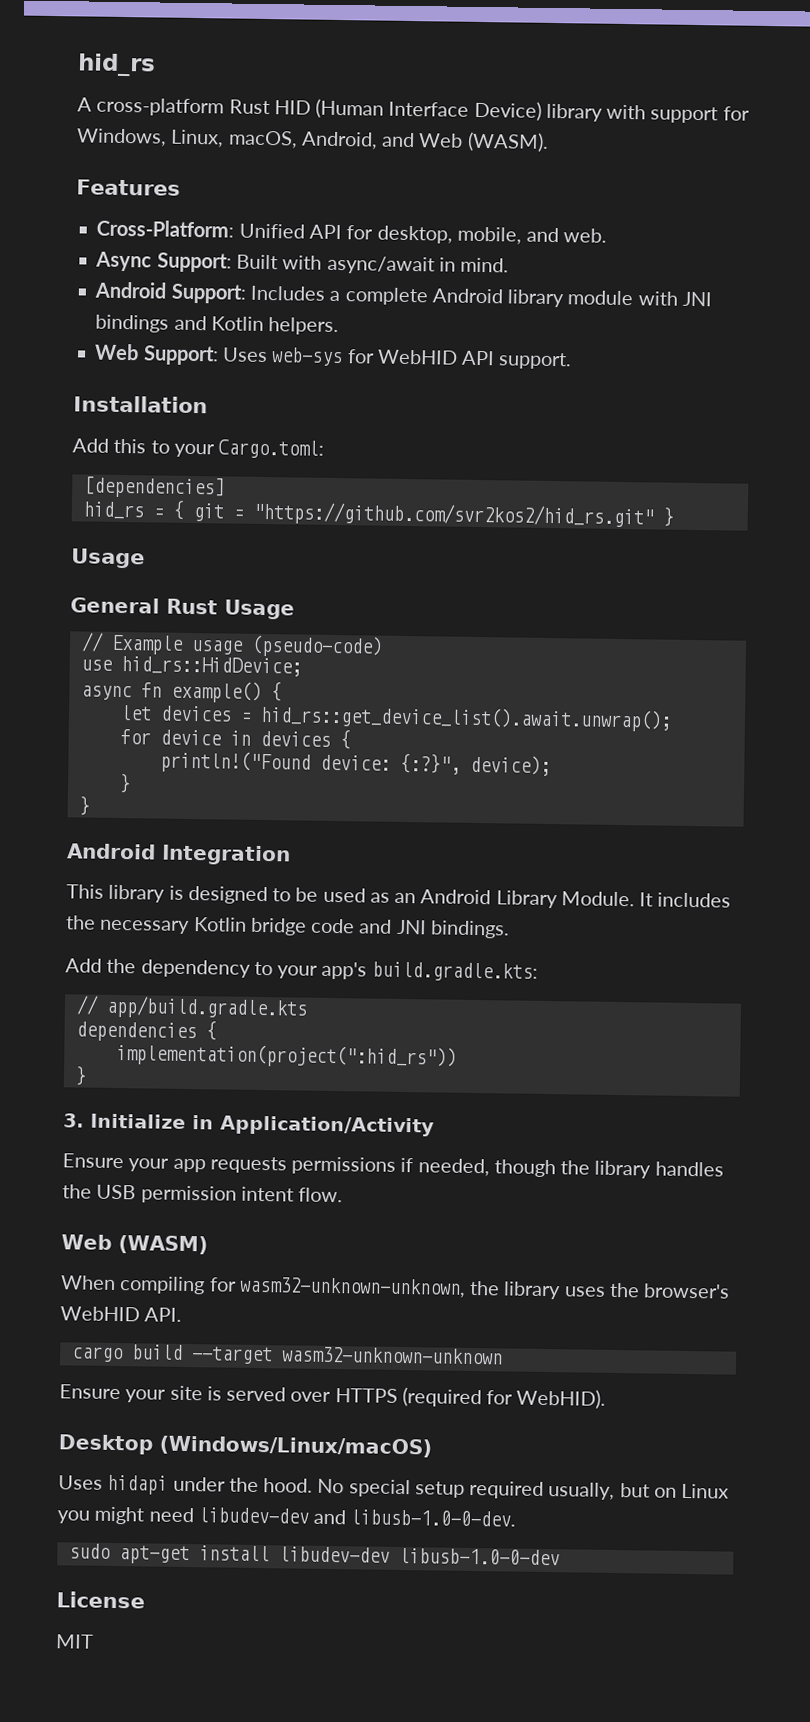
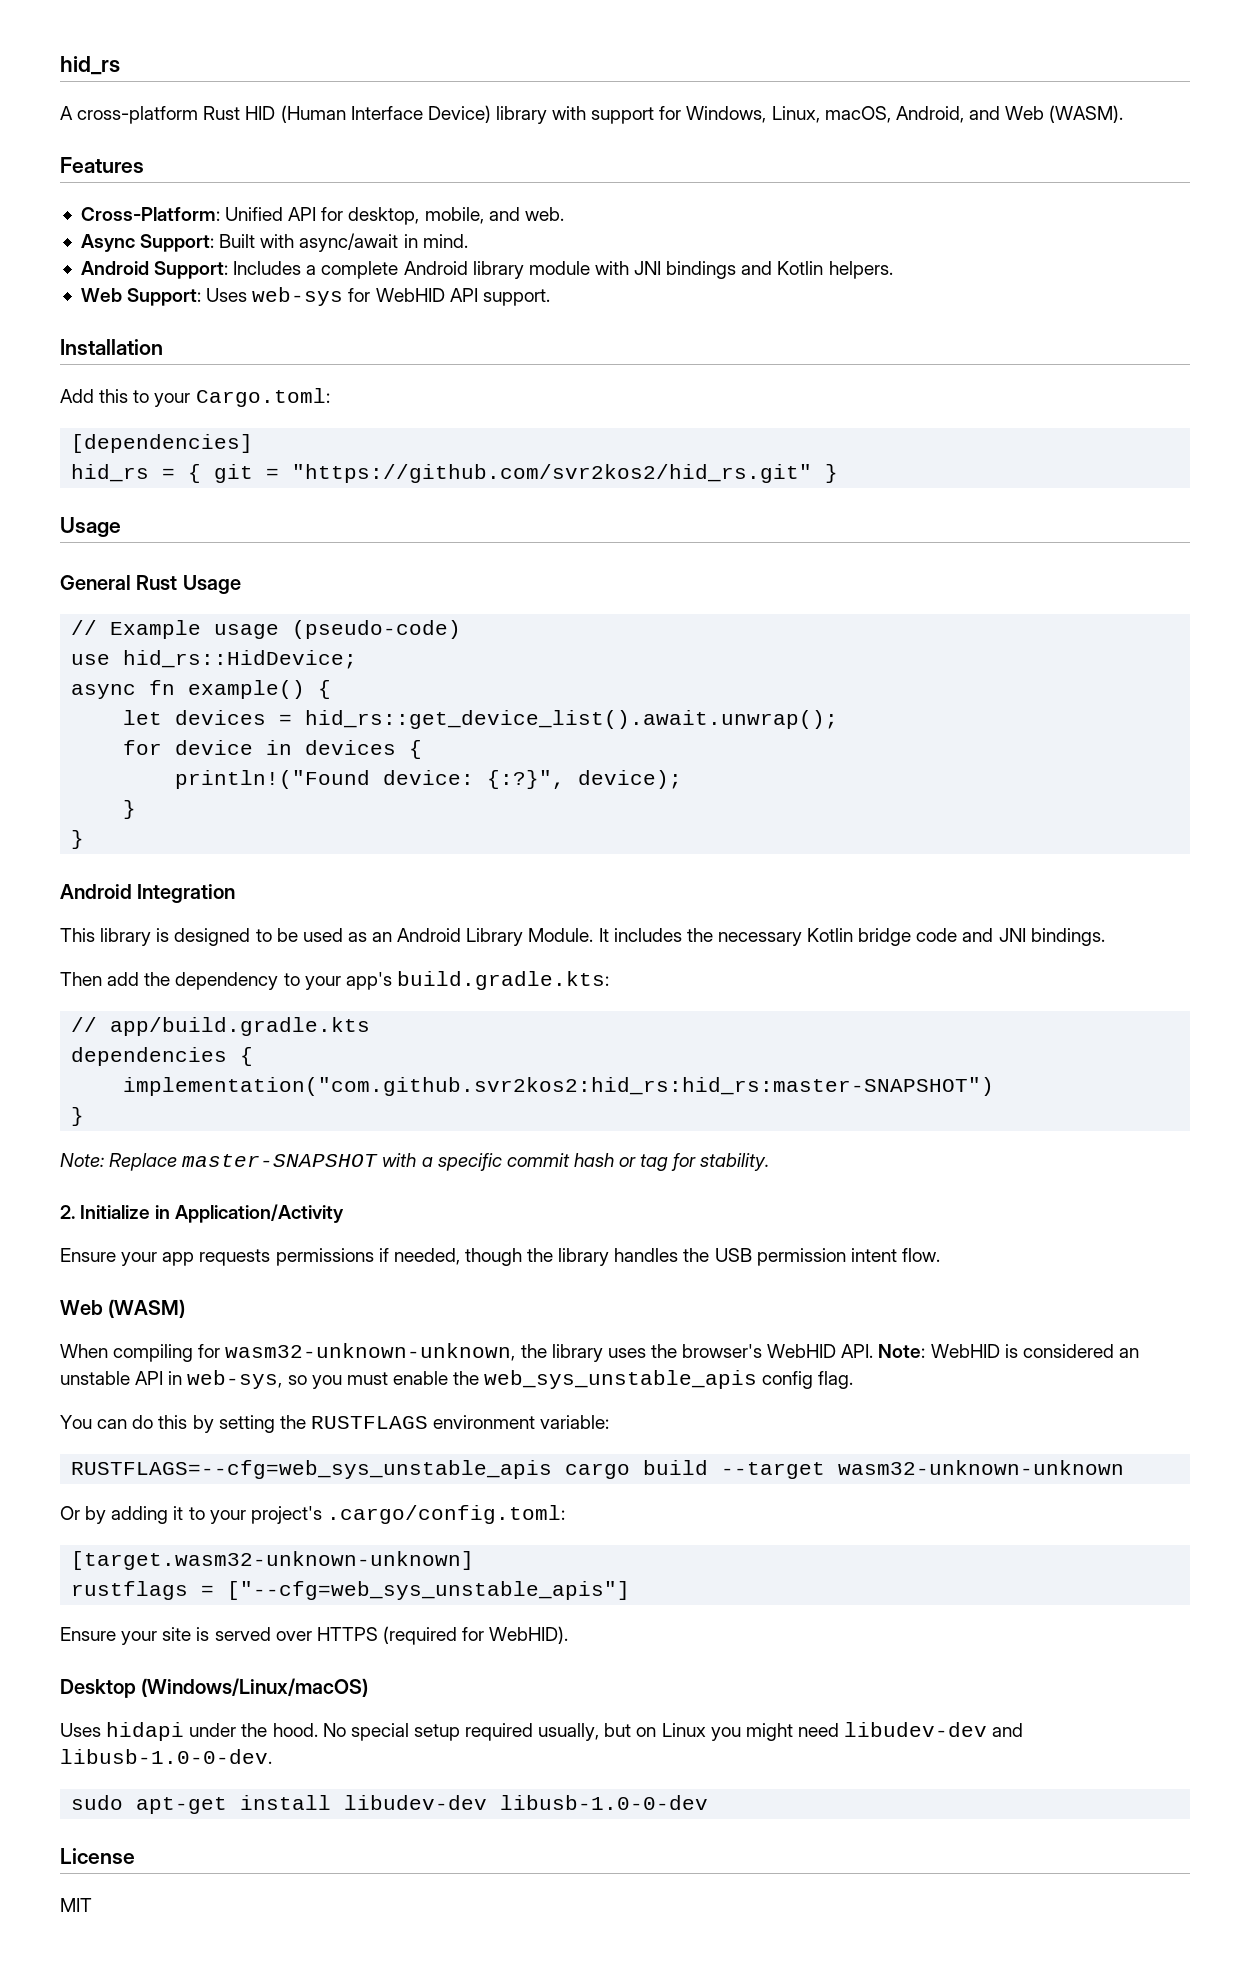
- Add the dependency to your app's build.gradle.kts:
+ Then add the dependency to your app's build.gradle.kts:
- implementation(project(":hid_rs"))
+ implementation("com.github.svr2kos2:hid_rs:hid_rs:master-SNAPSHOT")
  }
- 3. Initialize in Application/Activity
+ Note: Replace master-SNAPSHOT with a specific commit hash or tag for stability.
+ 2. Initialize in Application/Activity
- When compiling for wasm32-unknown-unknown, the library uses the browser's WebHID API.
- cargo build --target wasm32-unknown-unknown
+ When compiling for wasm32-unknown-unknown, the library uses the browser's WebHID API. Note: WebHID is considered an unstable API in web-sys, so you must enable the web_sys_unstable_apis config flag.
+ You can do this by setting the RUSTFLAGS environment variable:
+ RUSTFLAGS=--cfg=web_sys_unstable_apis cargo build --target wasm32-unknown-unknown
+ Or by adding it to your project's .cargo/config.toml:
+ [target.wasm32-unknown-unknown]
+ rustflags = ["--cfg=web_sys_unstable_apis"]

